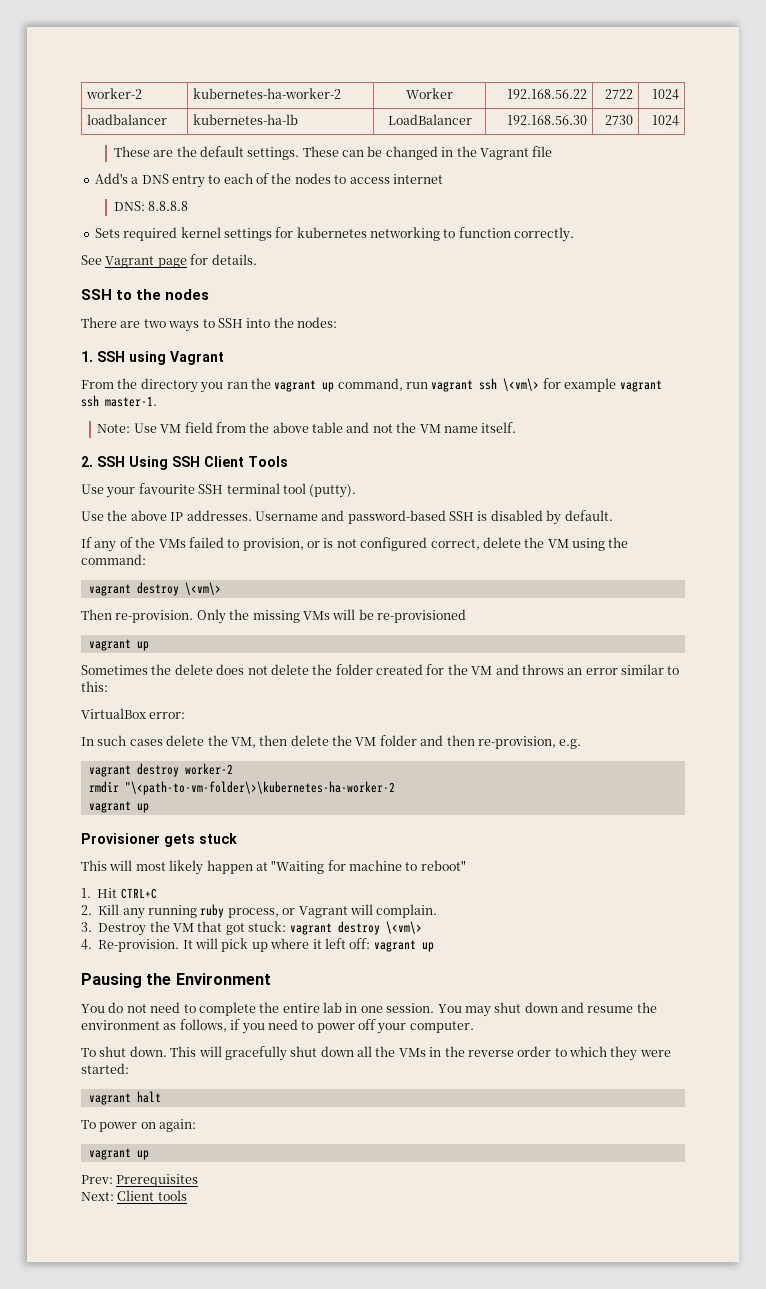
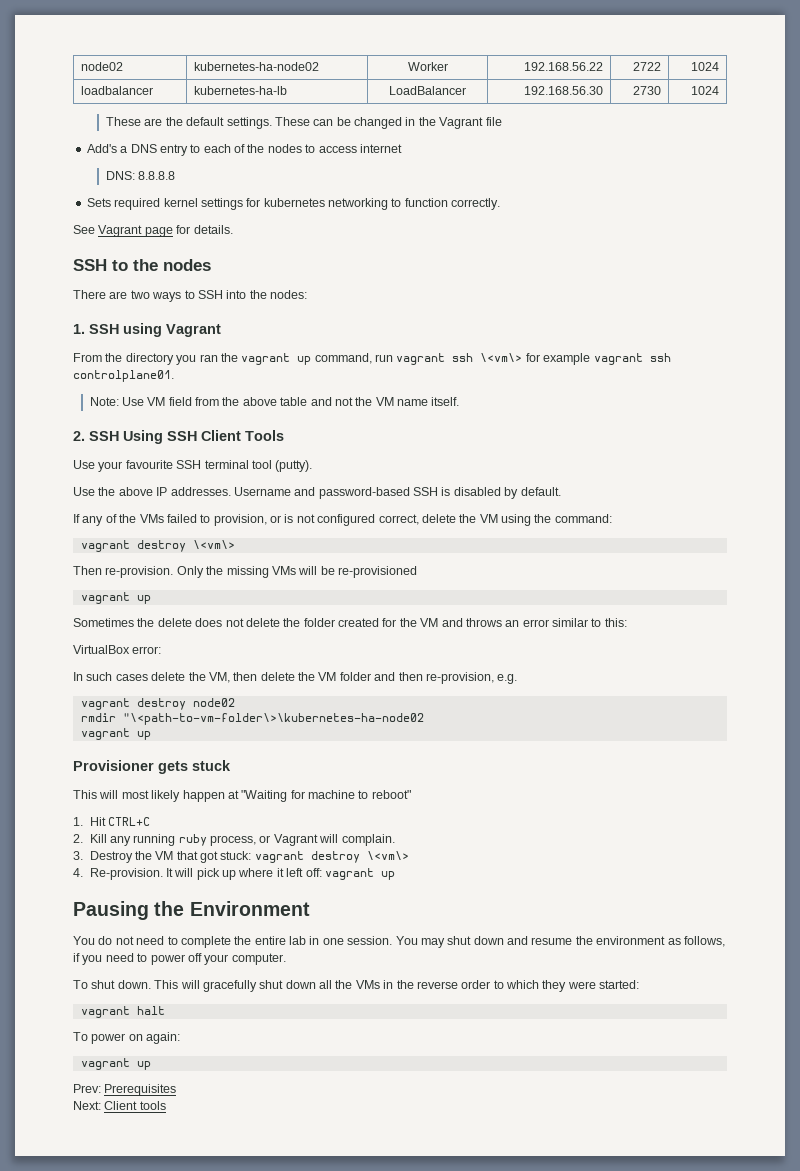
- worker-2 | kubernetes-ha-worker-2 | Worker | 192.168.56.22 | 2722 | 1024
+ node02 | kubernetes-ha-node02 | Worker | 192.168.56.22 | 2722 | 1024
- From the directory you ran the vagrant up command, run vagrant ssh \<vm\> for example vagrant ssh master-1.
+ From the directory you ran the vagrant up command, run vagrant ssh \<vm\> for example vagrant ssh controlplane01.
- vagrant destroy worker-2
+ vagrant destroy node02
- rmdir "\<path-to-vm-folder\>\kubernetes-ha-worker-2
+ rmdir "\<path-to-vm-folder\>\kubernetes-ha-node02

